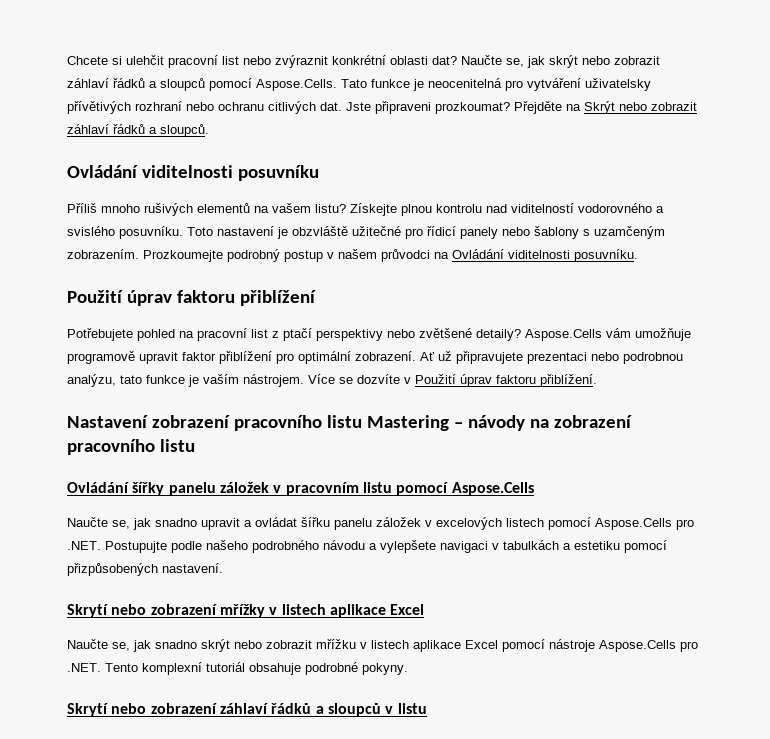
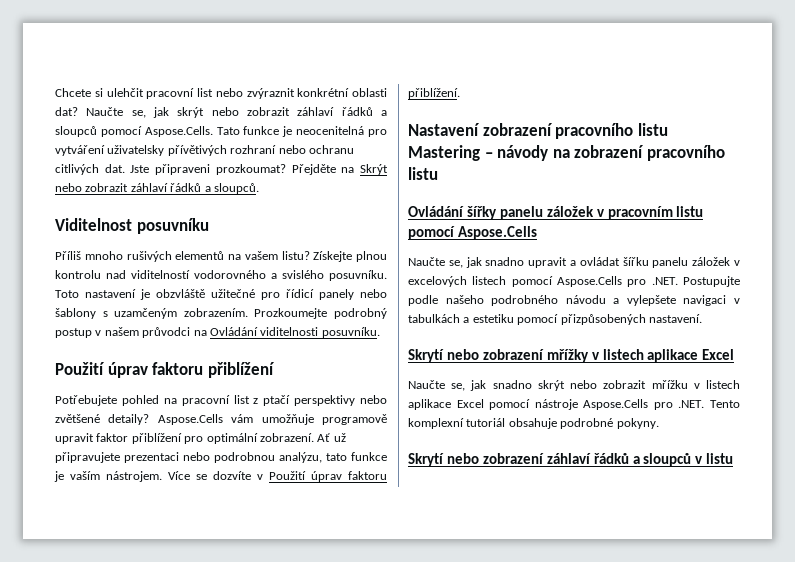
- Ovládání viditelnosti posuvníku
+ Viditelnost posuvníku

